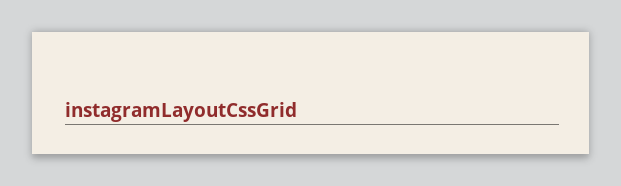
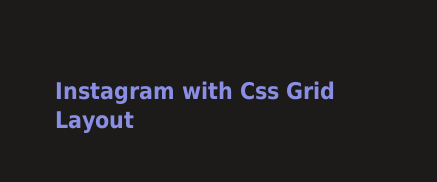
- instagramLayoutCssGrid
+ Instagram with Css Grid Layout

